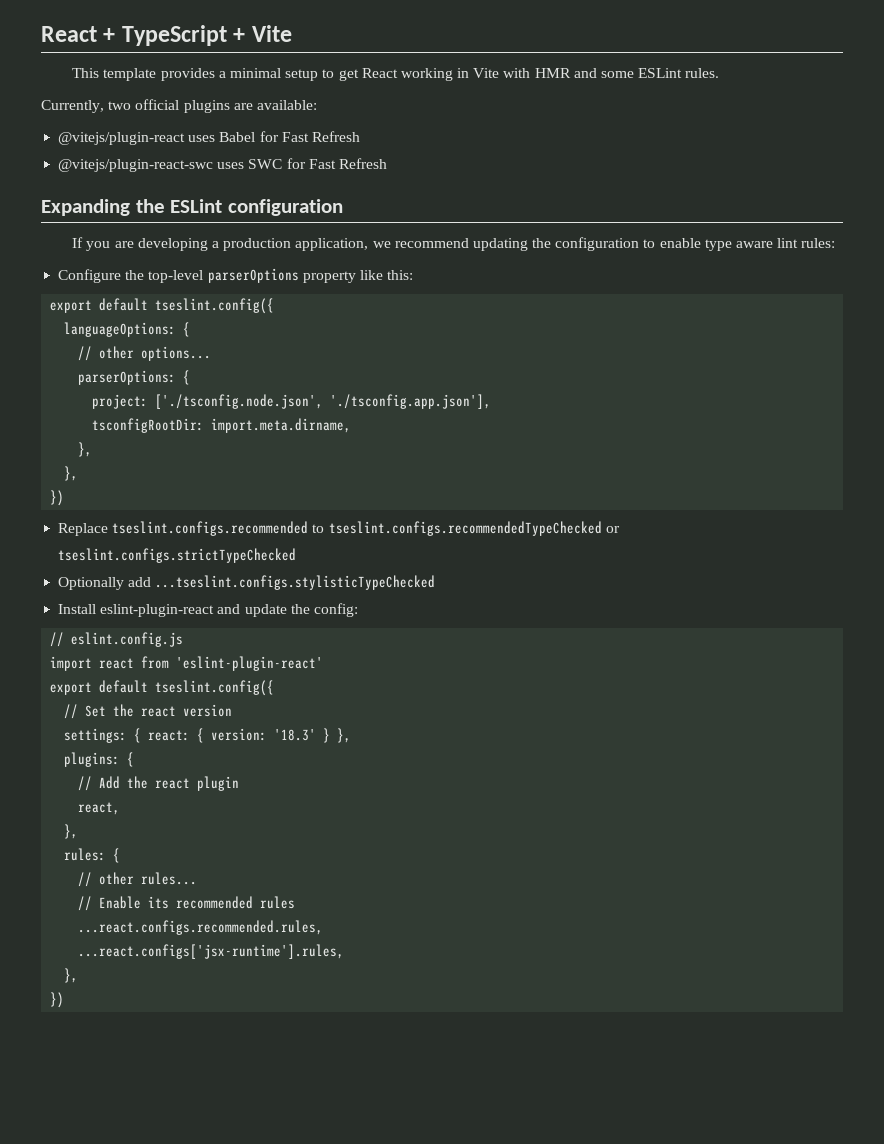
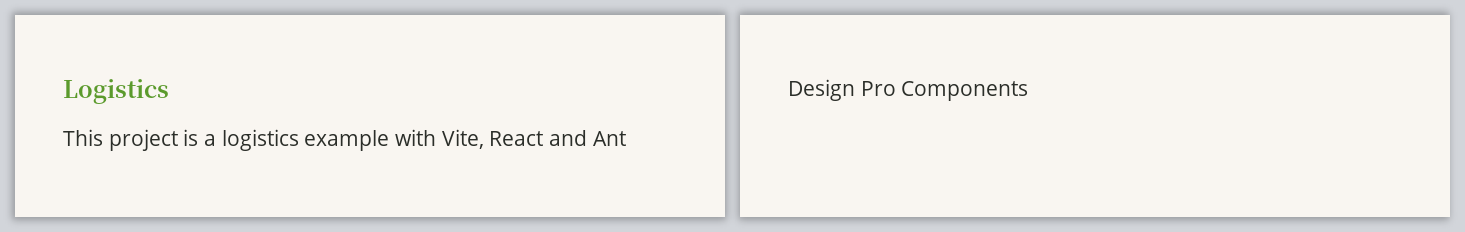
- React + TypeScript + Vite
- This template provides a minimal setup to get React working in Vite with HMR and some ESLint rules.
- Currently, two official plugins are available:
- @vitejs/plugin-react uses Babel for Fast Refresh
- @vitejs/plugin-react-swc uses SWC for Fast Refresh
- Expanding the ESLint configuration
- If you are developing a production application, we recommend updating the configuration to enable type aware lint rules:
- Configure the top-level parserOptions property like this:
- export default tseslint.config({
- languageOptions: {
- // other options...
- parserOptions: {
- project: ['./tsconfig.node.json', './tsconfig.app.json'],
- tsconfigRootDir: import.meta.dirname,
- },
- },
- })
- Replace tseslint.configs.recommended to tseslint.configs.recommendedTypeChecked or tseslint.configs.strictTypeChecked
- Optionally add ...tseslint.configs.stylisticTypeChecked
- Install eslint-plugin-react and update the config:
- // eslint.config.js
- import react from 'eslint-plugin-react'
- export default tseslint.config({
- // Set the react version
- settings: { react: { version: '18.3' } },
- plugins: {
- // Add the react plugin
- react,
- },
- rules: {
- // other rules...
- // Enable its recommended rules
- ...react.configs.recommended.rules,
- ...react.configs['jsx-runtime'].rules,
- },
- })
+ Logistics
+ This project is a logistics example with Vite, React and Ant Design Pro Components

